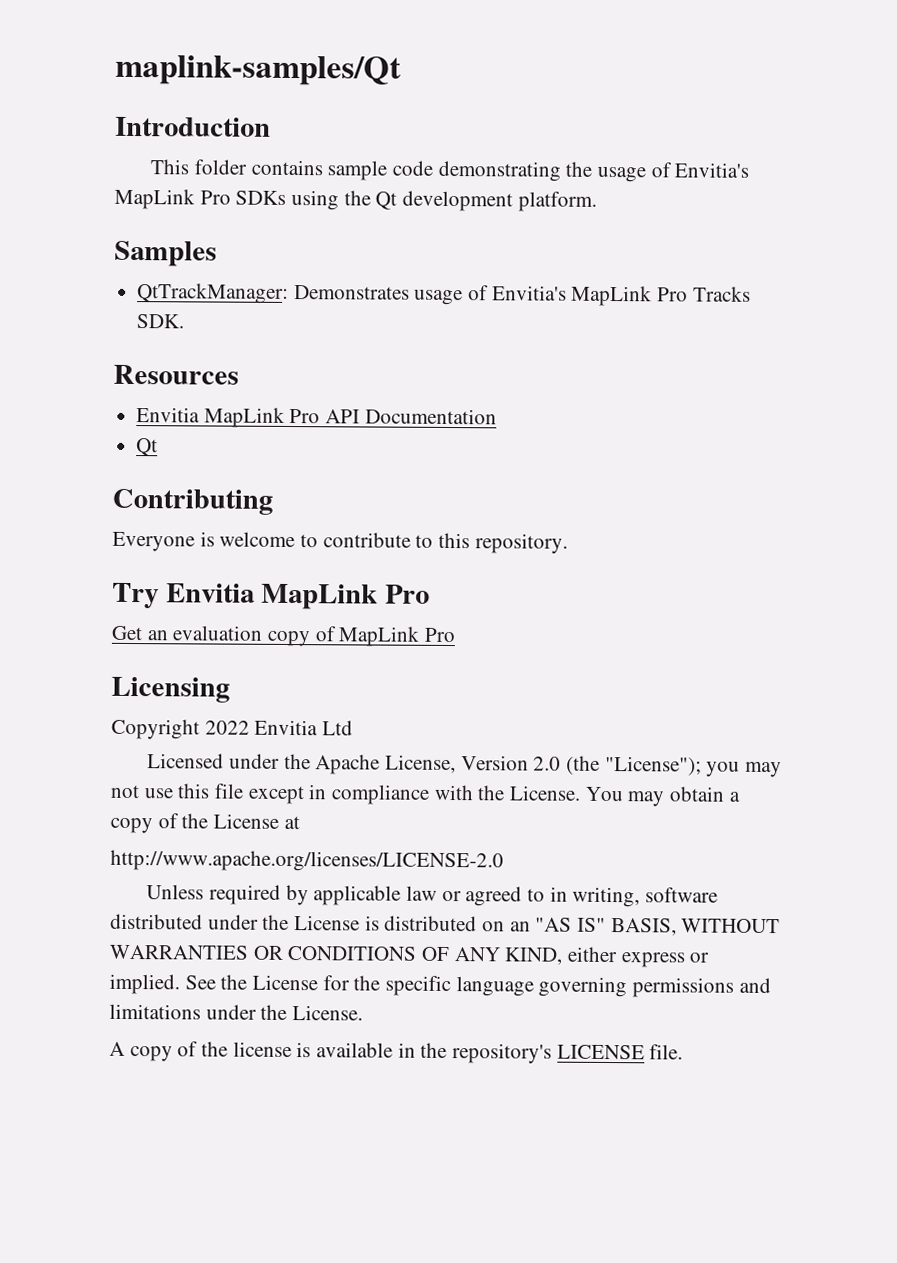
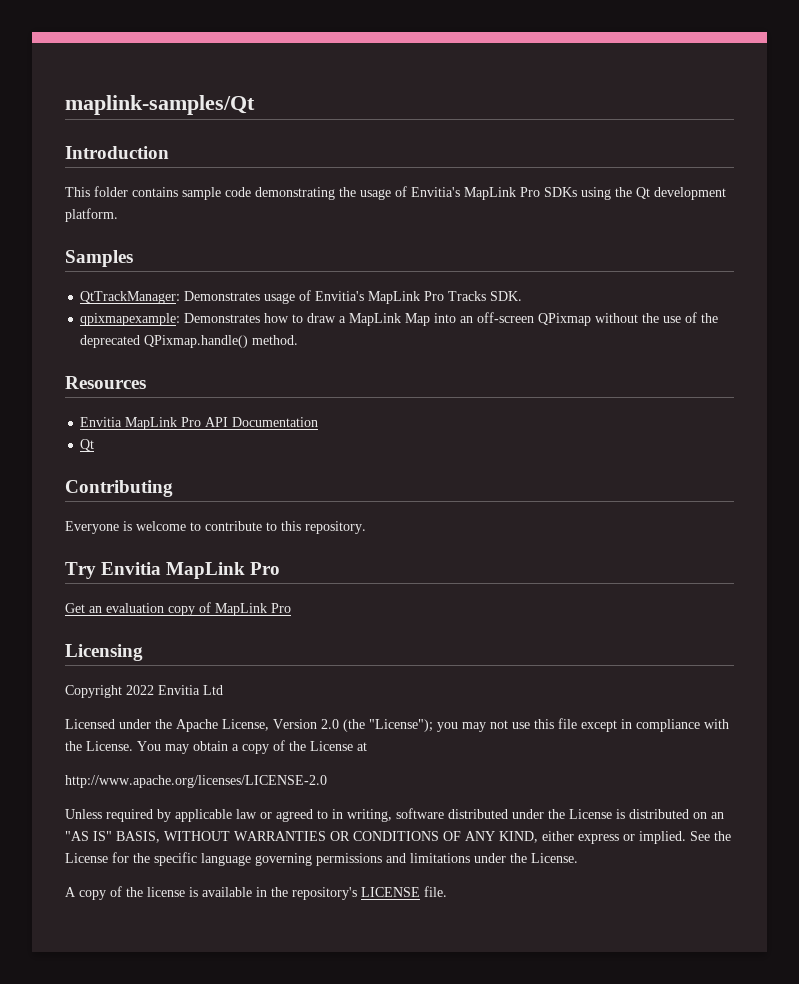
+ qpixmapexample: Demonstrates how to draw a MapLink Map into an off-screen QPixmap without the use of the deprecated QPixmap.handle() method.

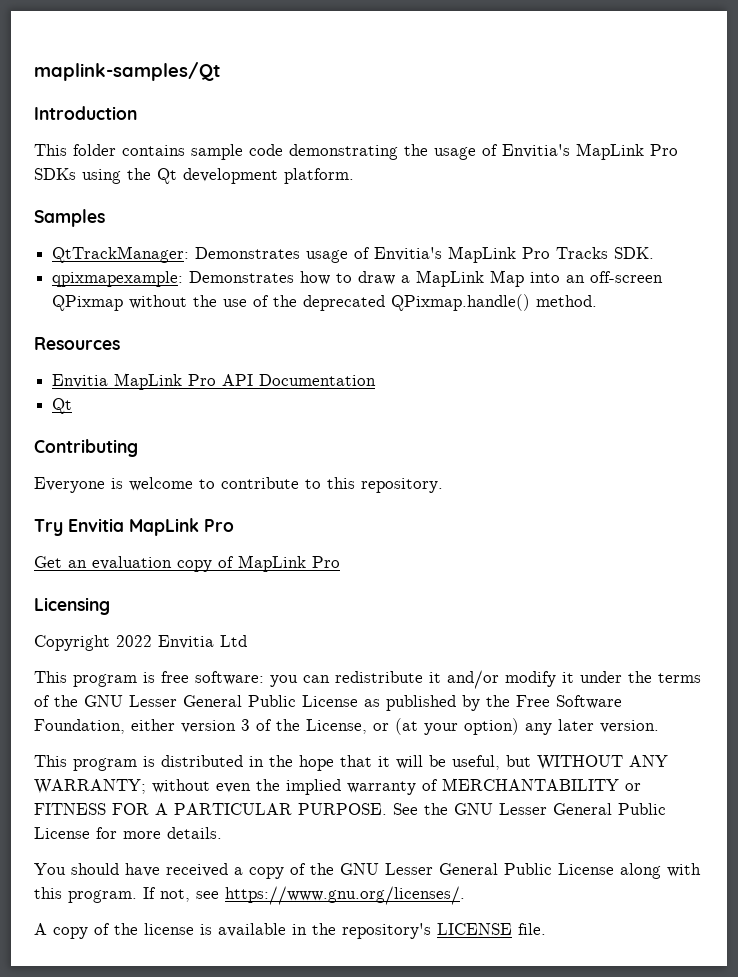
- Licensed under the Apache License, Version 2.0 (the "License"); you may not use this file except in compliance with the License. You may obtain a copy of the License at
- http://www.apache.org/licenses/LICENSE-2.0
- Unless required by applicable law or agreed to in writing, software distributed under the License is distributed on an "AS IS" BASIS, WITHOUT WARRANTIES OR CONDITIONS OF ANY KIND, either express or implied. See the License for the specific language governing permissions and limitations under the License.
+ This program is free software: you can redistribute it and/or modify it under the terms of the GNU Lesser General Public License as published by the Free Software Foundation, either version 3 of the License, or (at your option) any later version.
+ This program is distributed in the hope that it will be useful, but WITHOUT ANY WARRANTY; without even the implied warranty of MERCHANTABILITY or FITNESS FOR A PARTICULAR PURPOSE. See the GNU Lesser General Public License for more details.
+ You should have received a copy of the GNU Lesser General Public License along with this program. If not, see https://www.gnu.org/licenses/.

